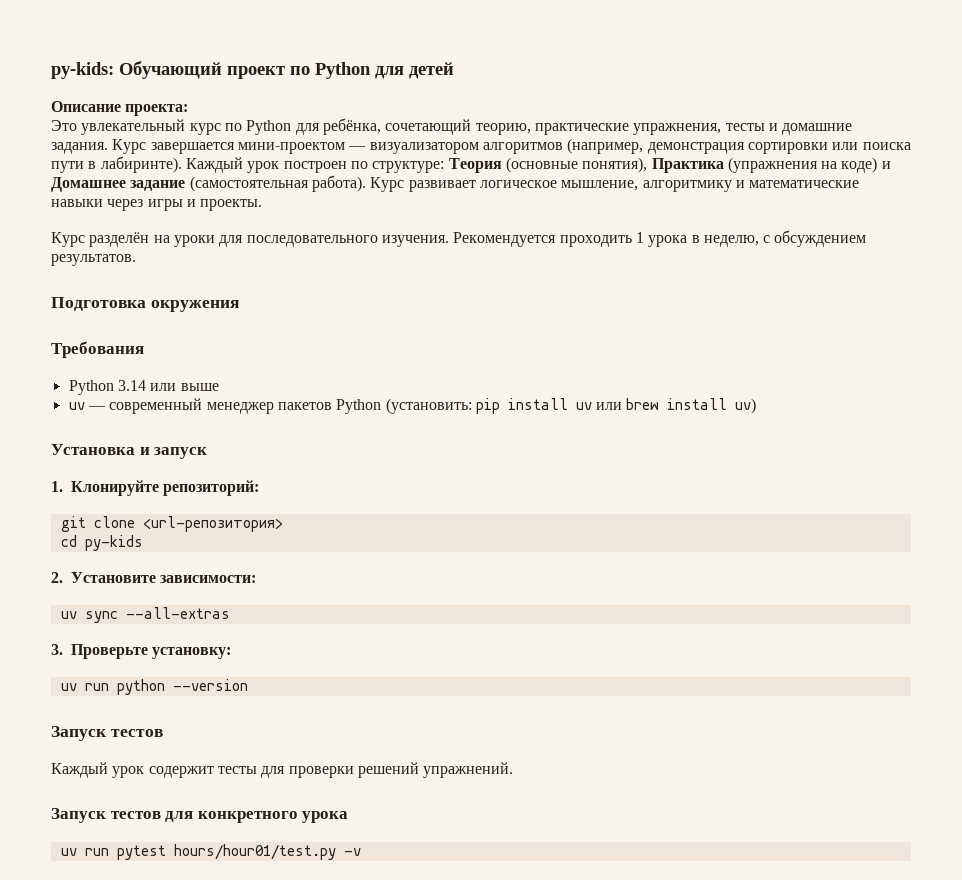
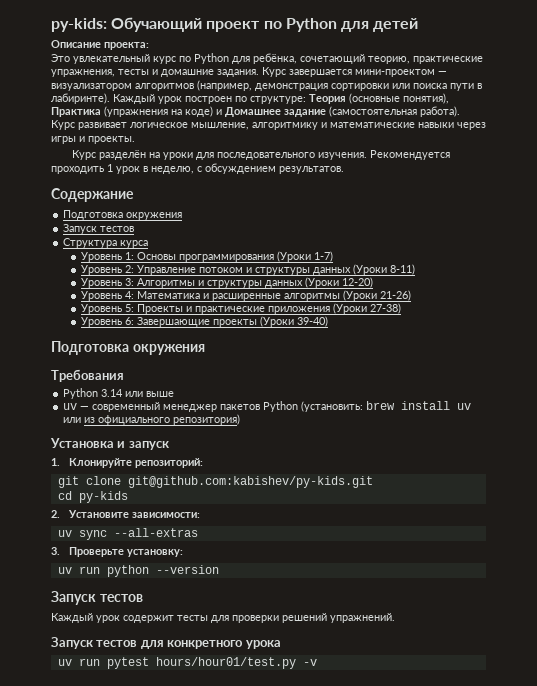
- Рекомендуется проходить 1 урока в неделю, с обсуждением результатов.
+ Рекомендуется проходить 1 урок в неделю, с обсуждением результатов.
+ Содержание
+ Подготовка окружения
+ Запуск тестов
+ Структура курса
+ Уровень 1: Основы программирования (Уроки 1-7)
+ Уровень 2: Управление потоком и структуры данных (Уроки 8-11)
+ Уровень 3: Алгоритмы и структуры данных (Уроки 12-20)
+ Уровень 4: Математика и расширенные алгоритмы (Уроки 21-26)
+ Уровень 5: Проекты и практические приложения (Уроки 27-38)
+ Уровень 6: Завершающие проекты (Уроки 39-40)
- uv — современный менеджер пакетов Python (установить: pip install uv или brew install uv)
+ uv — современный менеджер пакетов Python (установить: brew install uv или из официального репозитория)
- git clone <url-репозитория>
+ git clone git@github.com:kabishev/py-kids.git

